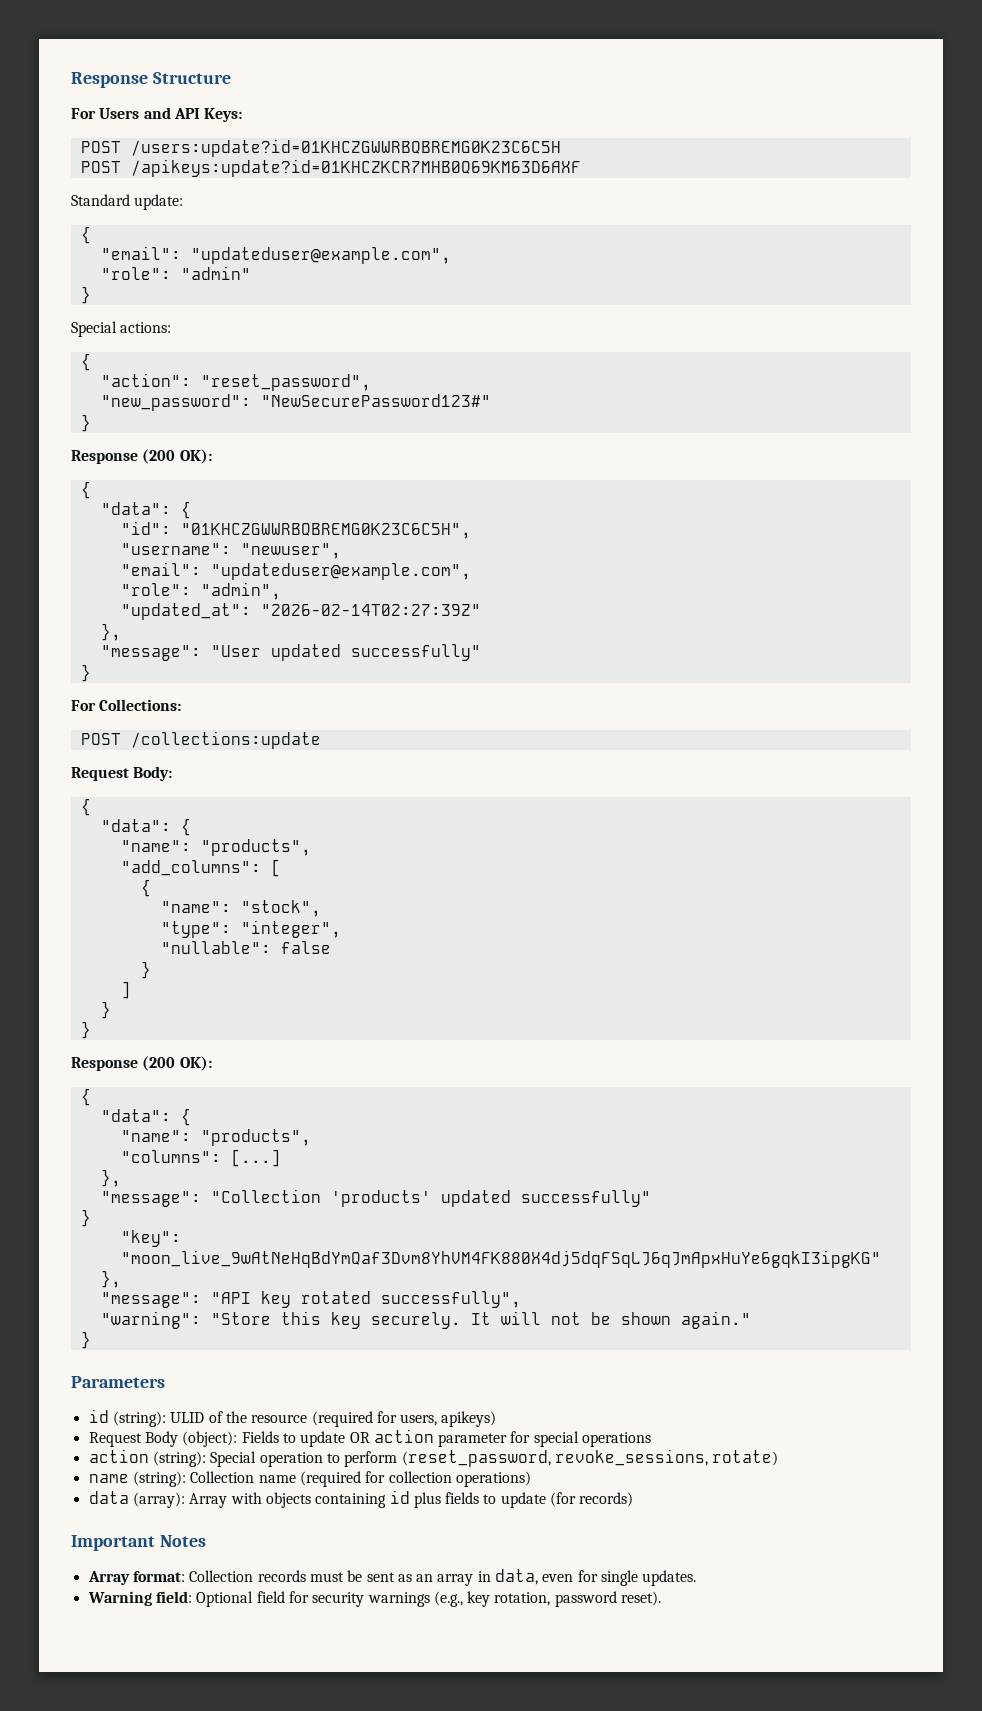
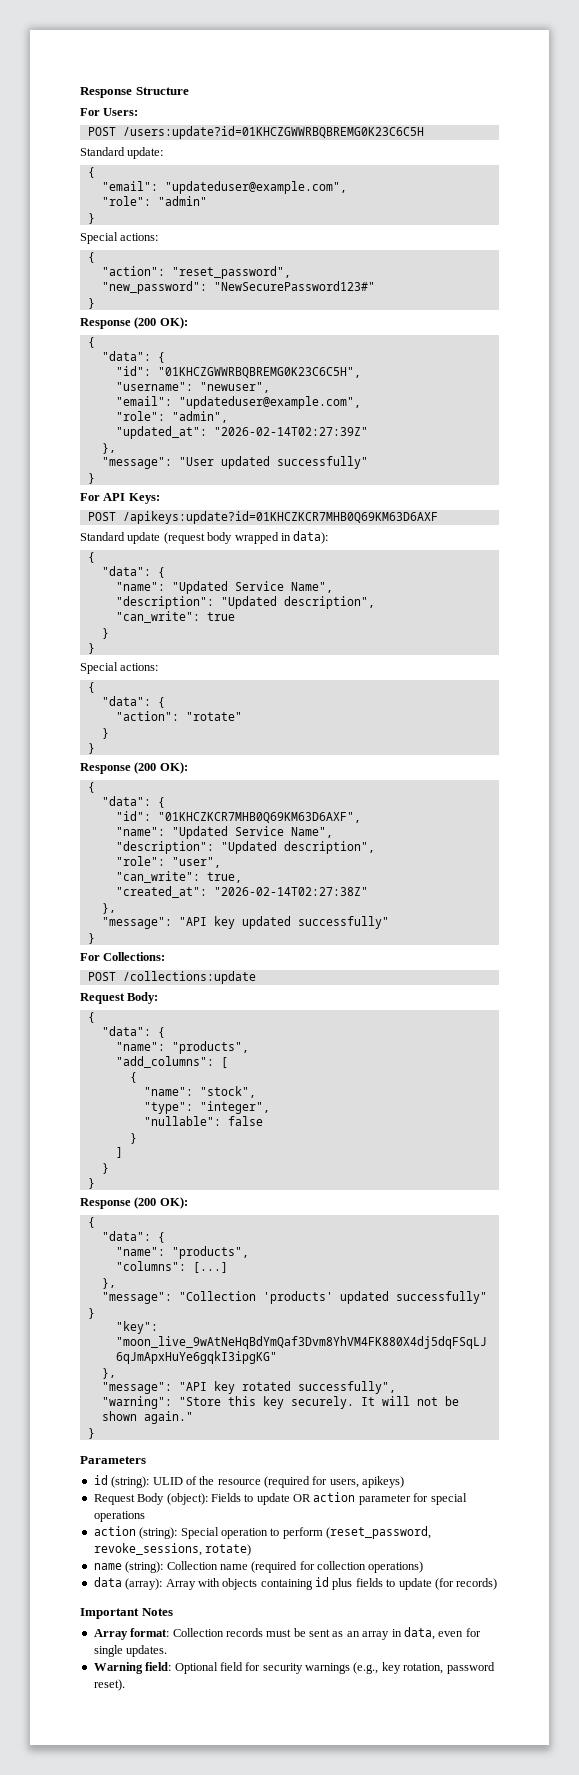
- For Users and API Keys:
+ For Users:
- POST /apikeys:update?id=01KHCZKCR7MHB0Q69KM63D6AXF
+ For API Keys:
+ POST /apikeys:update?id=01KHCZKCR7MHB0Q69KM63D6AXF
+ Standard update (request body wrapped in data):
+ {
+ "data": {
+ "name": "Updated Service Name",
+ "description": "Updated description",
+ "can_write": true
+ }
+ }
+ Special actions:
+ {
+ "data": {
+ "action": "rotate"
+ }
+ }
+ Response (200 OK):
+ {
+ "data": {
+ "id": "01KHCZKCR7MHB0Q69KM63D6AXF",
+ "name": "Updated Service Name",
+ "description": "Updated description",
+ "role": "user",
+ "can_write": true,
+ "created_at": "2026-02-14T02:27:38Z"
+ },
+ "message": "API key updated successfully"
+ }

